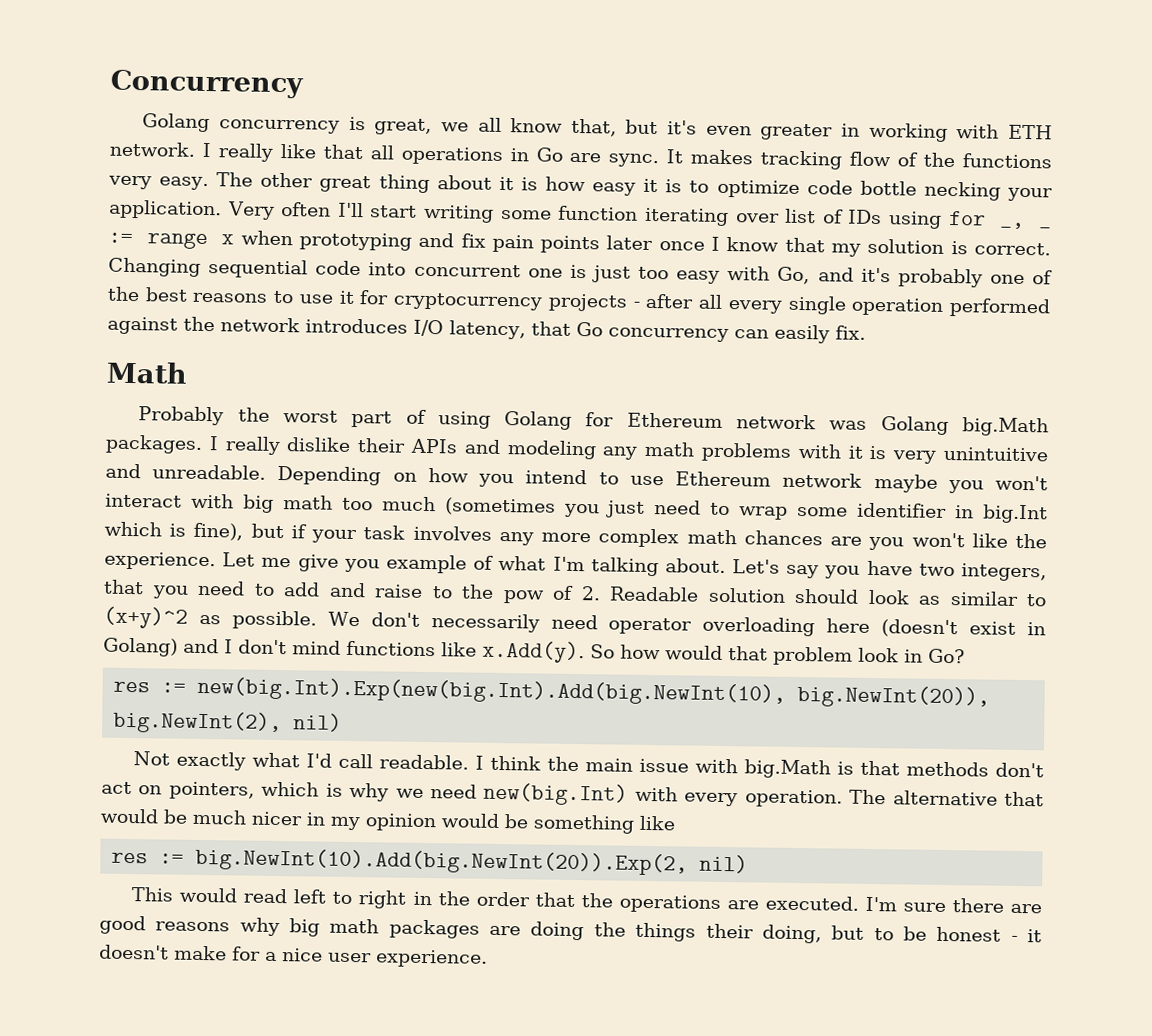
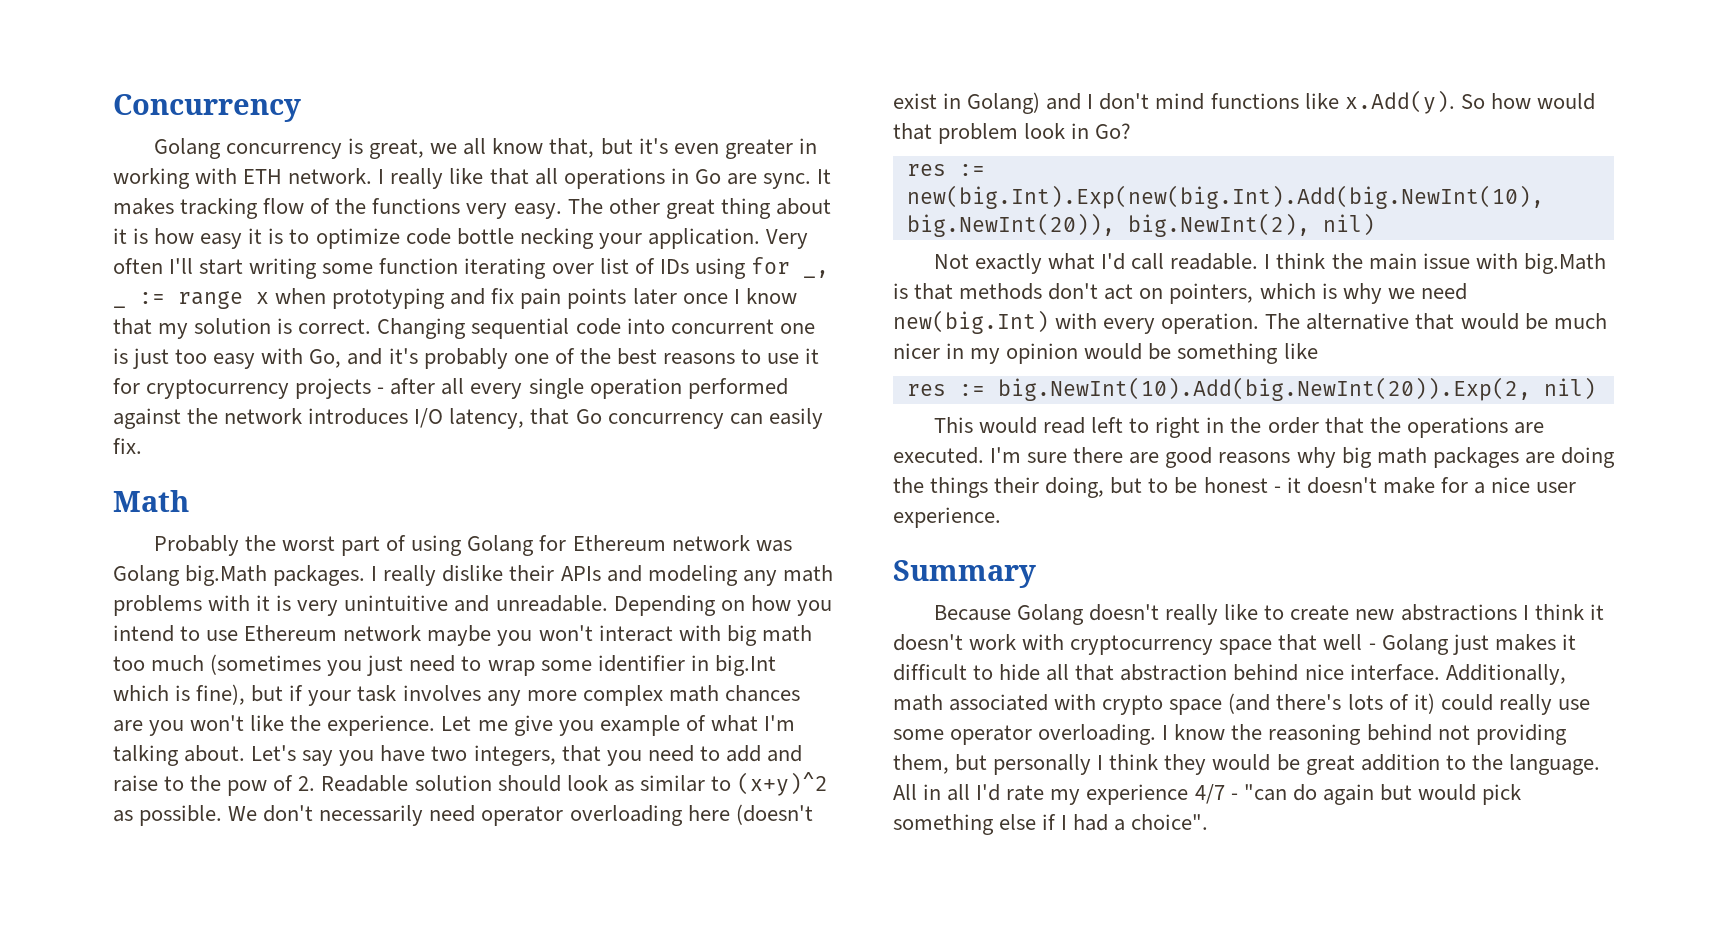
+ Summary
+ Because Golang doesn't really like to create new abstractions I think it doesn't work with cryptocurrency space that well - Golang just makes it difficult to hide all that abstraction behind nice interface. Additionally, math associated with crypto space (and there's lots of it) could really use some operator overloading. I know the reasoning behind not providing them, but personally I think they would be great addition to the language. All in all I'd rate my experience 4/7 - "can do again but would pick something else if I had a choice".

